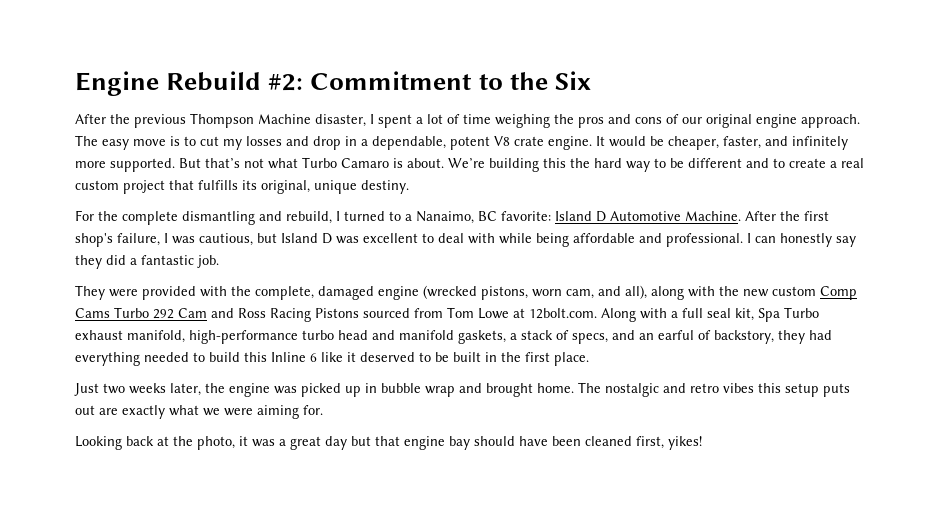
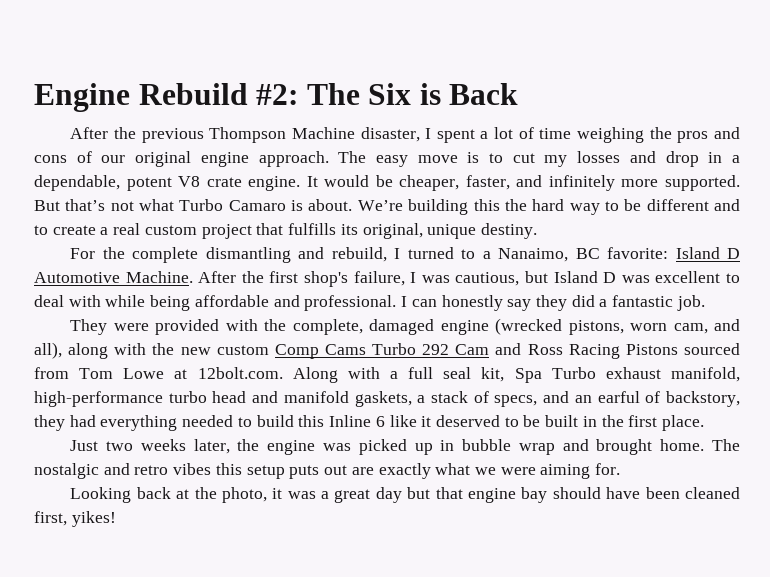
- Engine Rebuild #2: Commitment to the Six
+ Engine Rebuild #2: The Six is Back

